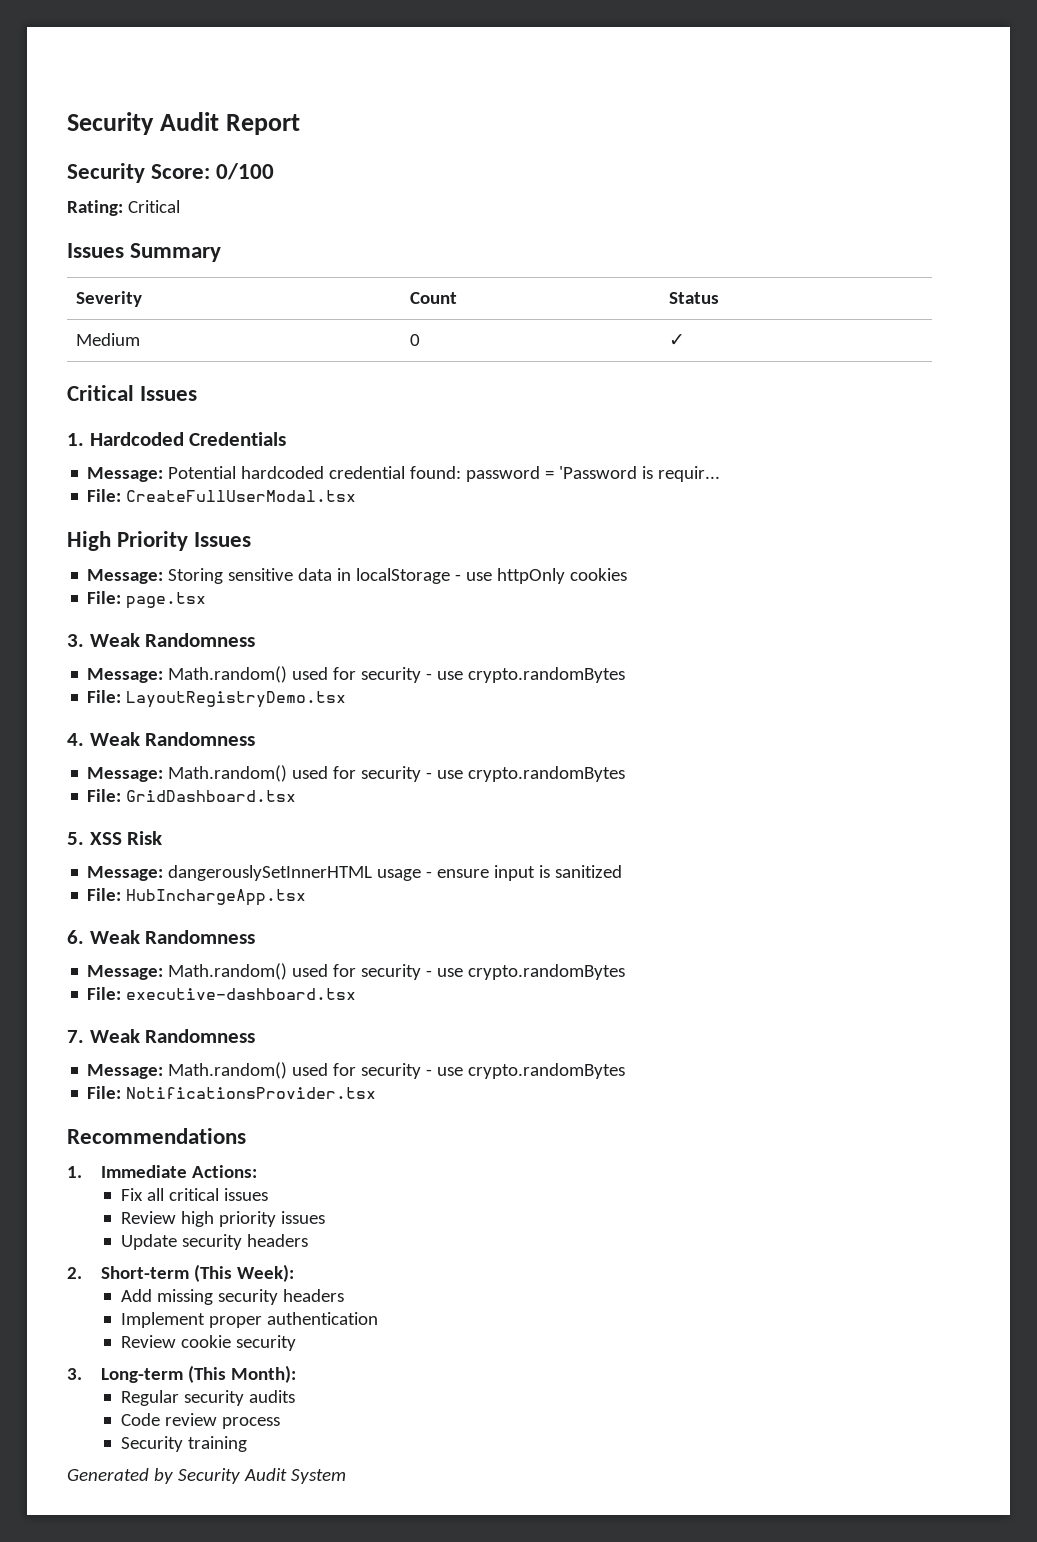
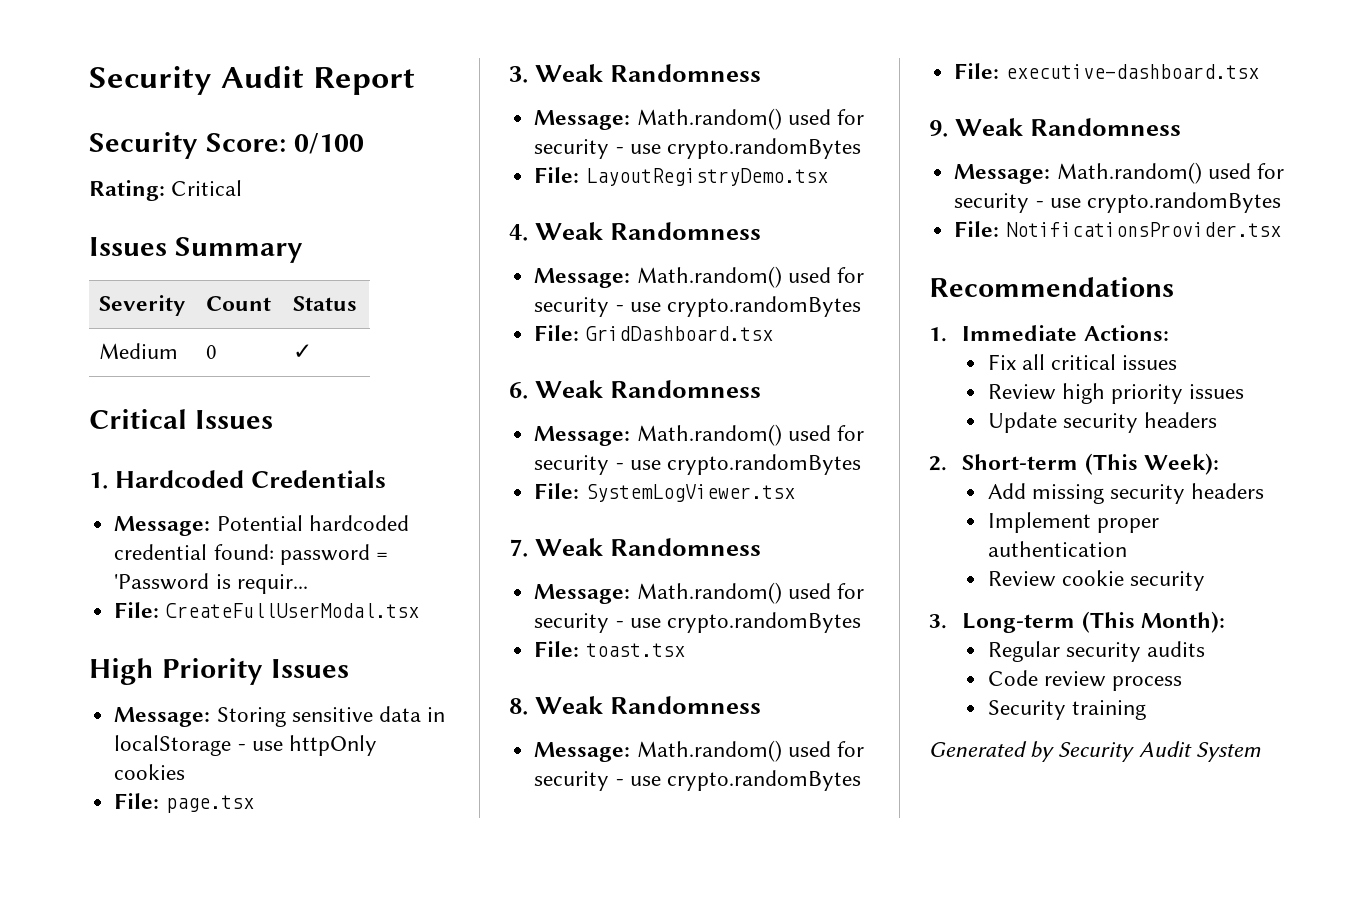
- 5. XSS Risk
- Message: dangerouslySetInnerHTML usage - ensure input is sanitized
- File: HubInchargeApp.tsx
  6. Weak Randomness
+ Message: Math.random() used for security - use crypto.randomBytes
+ File: SystemLogViewer.tsx
+ 7. Weak Randomness
+ Message: Math.random() used for security - use crypto.randomBytes
+ File: toast.tsx
+ 8. Weak Randomness
- 7. Weak Randomness
+ 9. Weak Randomness

